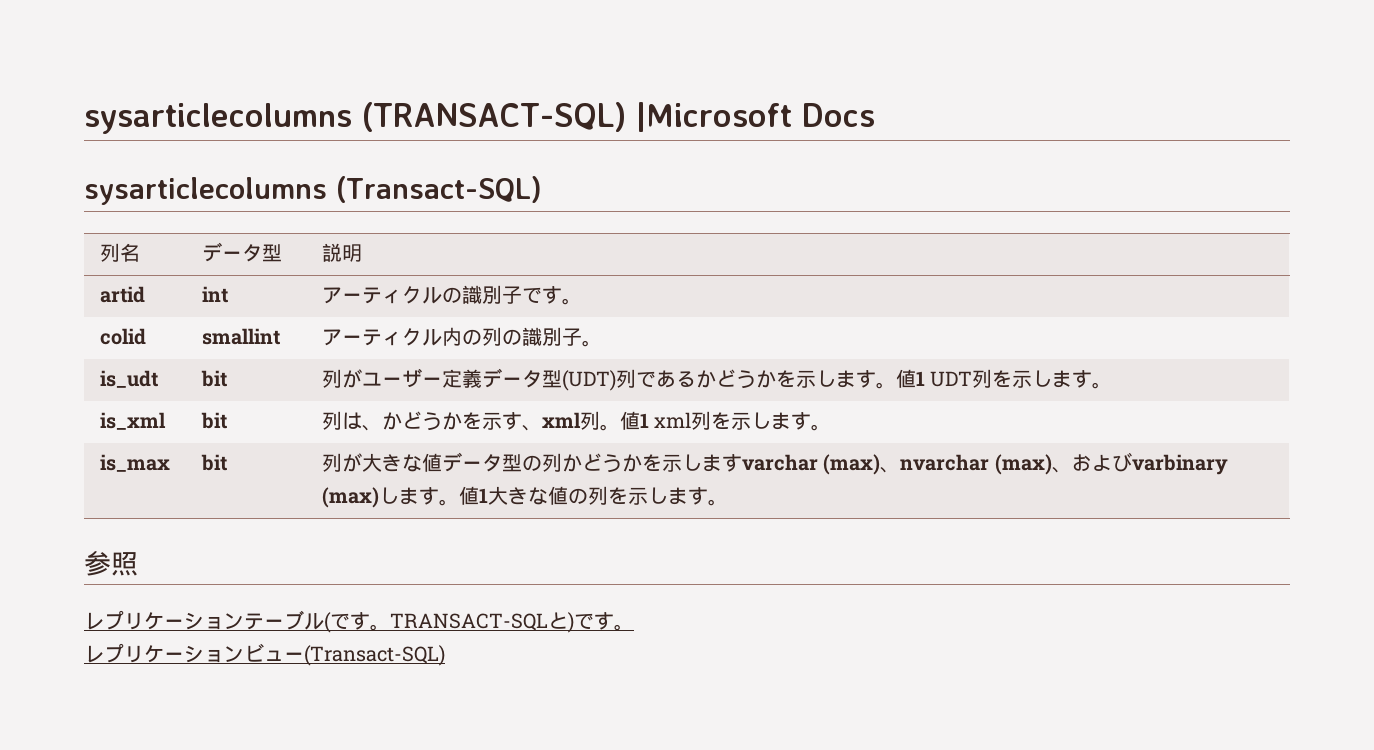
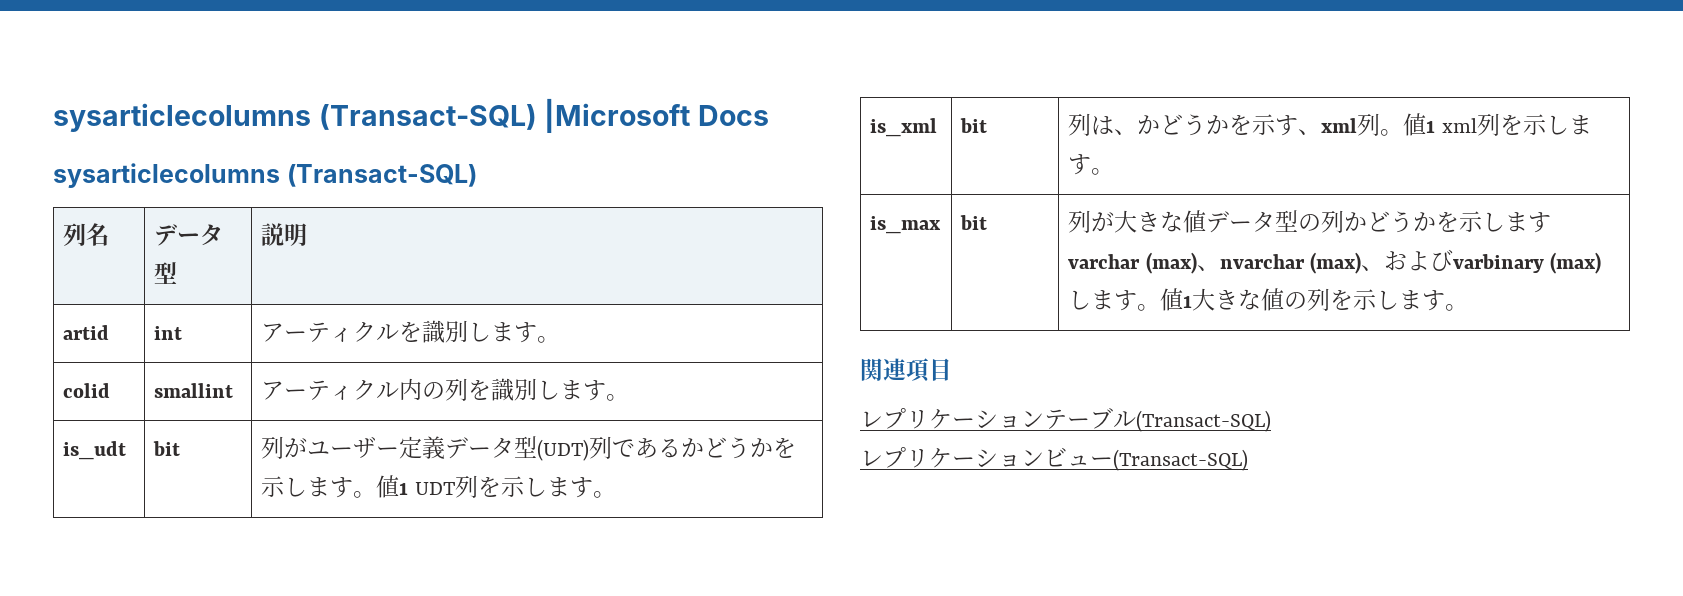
- sysarticlecolumns (TRANSACT-SQL) |Microsoft Docs
+ sysarticlecolumns (Transact-SQL) |Microsoft Docs
- artid | int | アーティクルの識別子です。
+ artid | int | アーティクルを識別します。
- colid | smallint | アーティクル内の列の識別子。
+ colid | smallint | アーティクル内の列を識別します。
- 参照
+ 関連項目
- レプリケーションテーブル(です。TRANSACT-SQLと)です。
+ レプリケーションテーブル(Transact-SQL)

